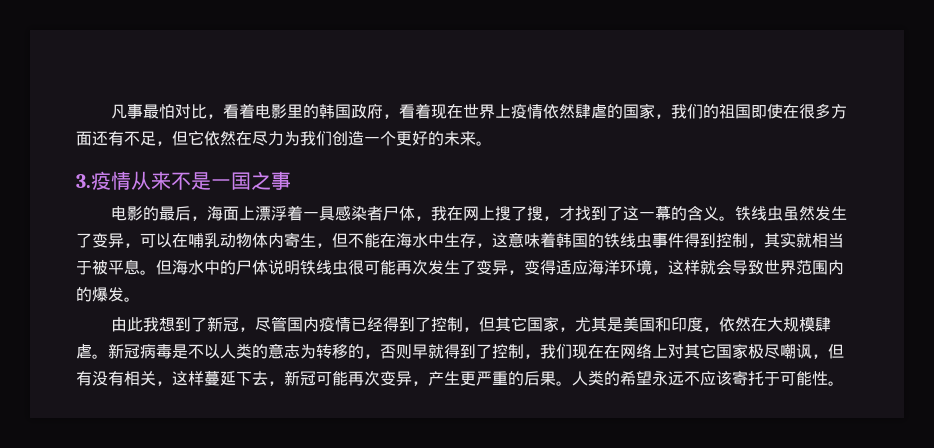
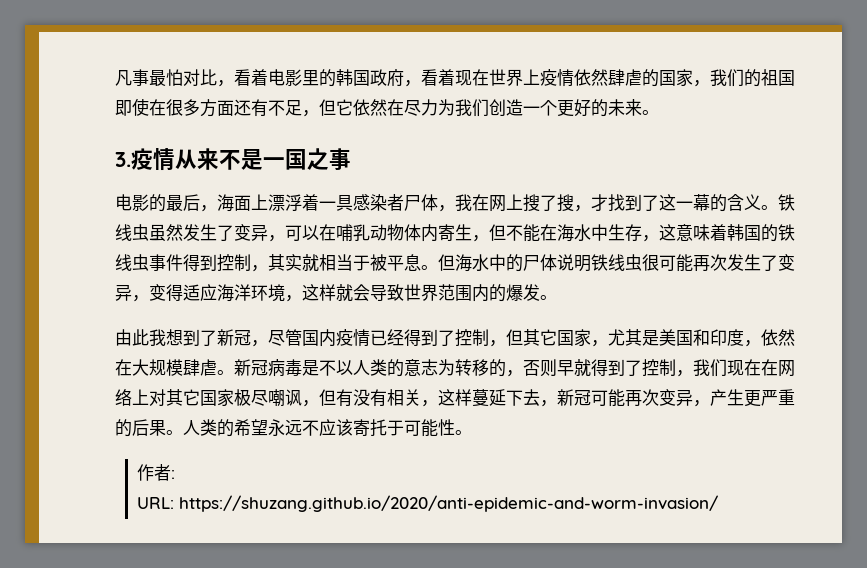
+ 作者:
+ URL: https://shuzang.github.io/2020/anti-epidemic-and-worm-invasion/

